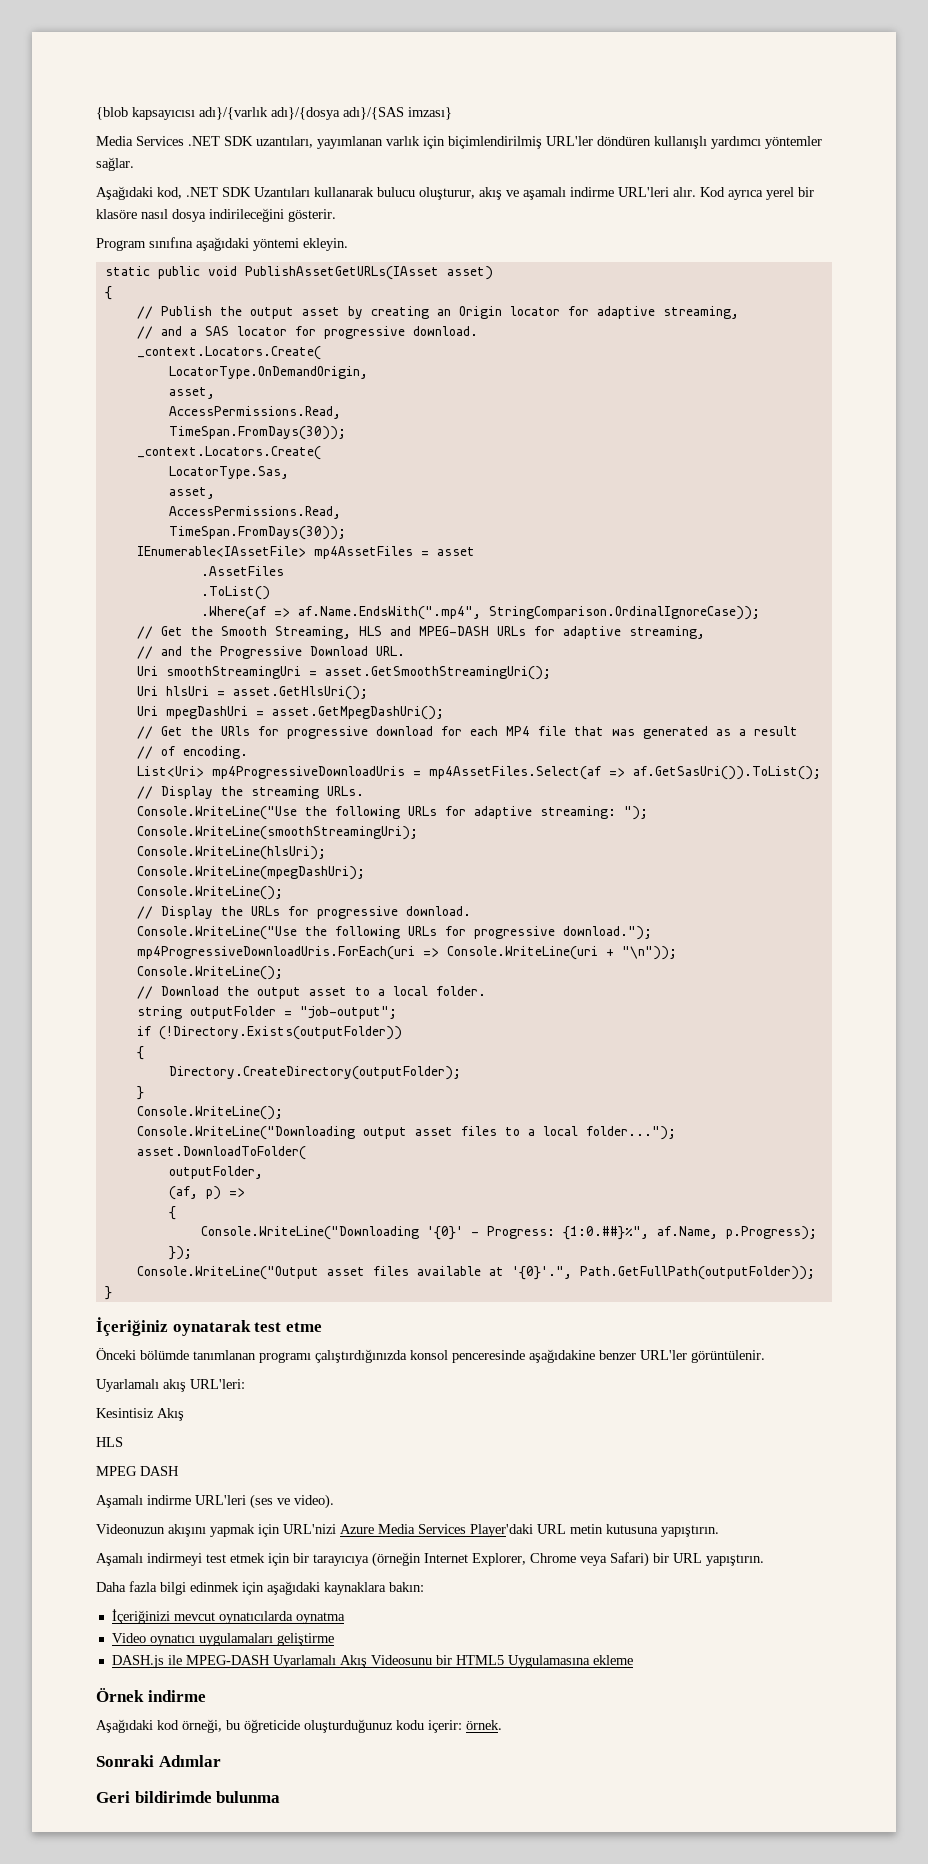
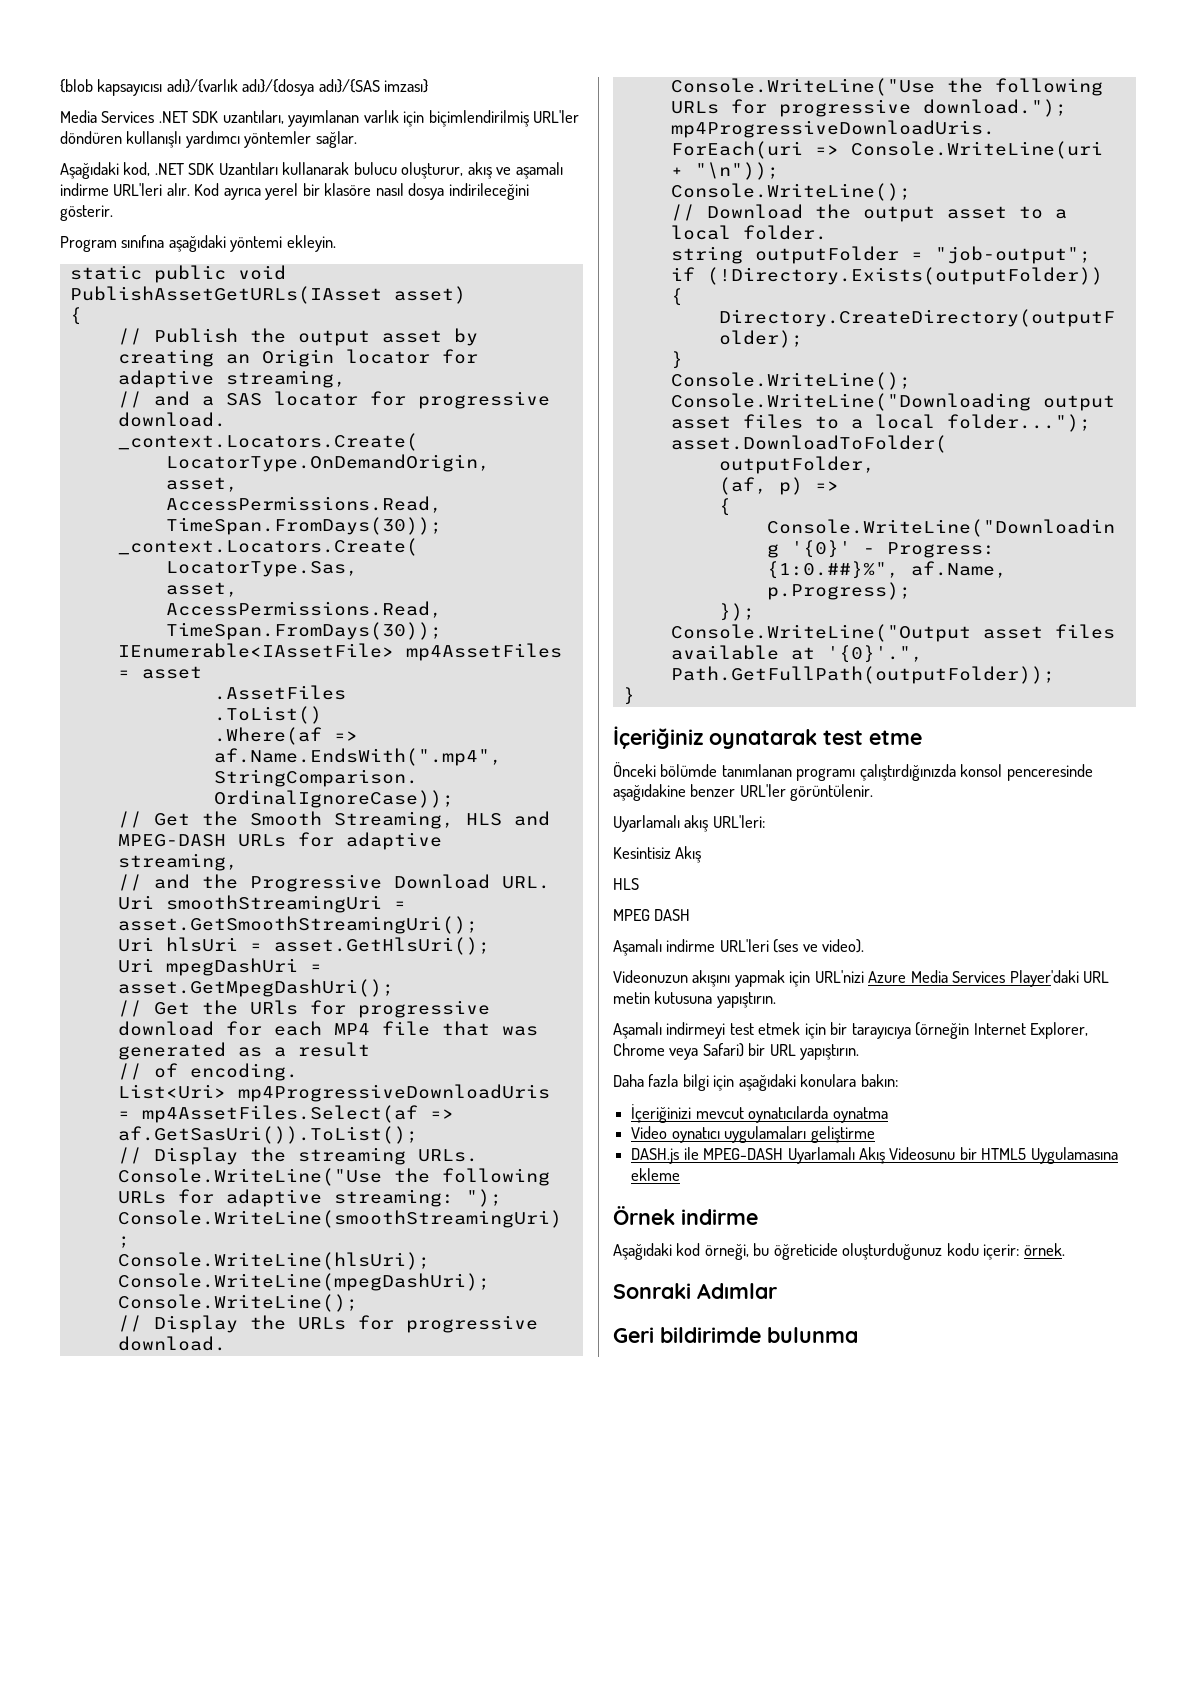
- Daha fazla bilgi edinmek için aşağıdaki kaynaklara bakın:
+ Daha fazla bilgi için aşağıdaki konulara bakın:

